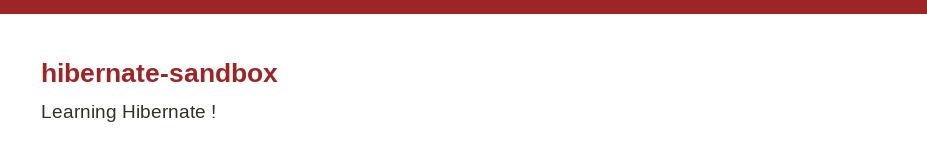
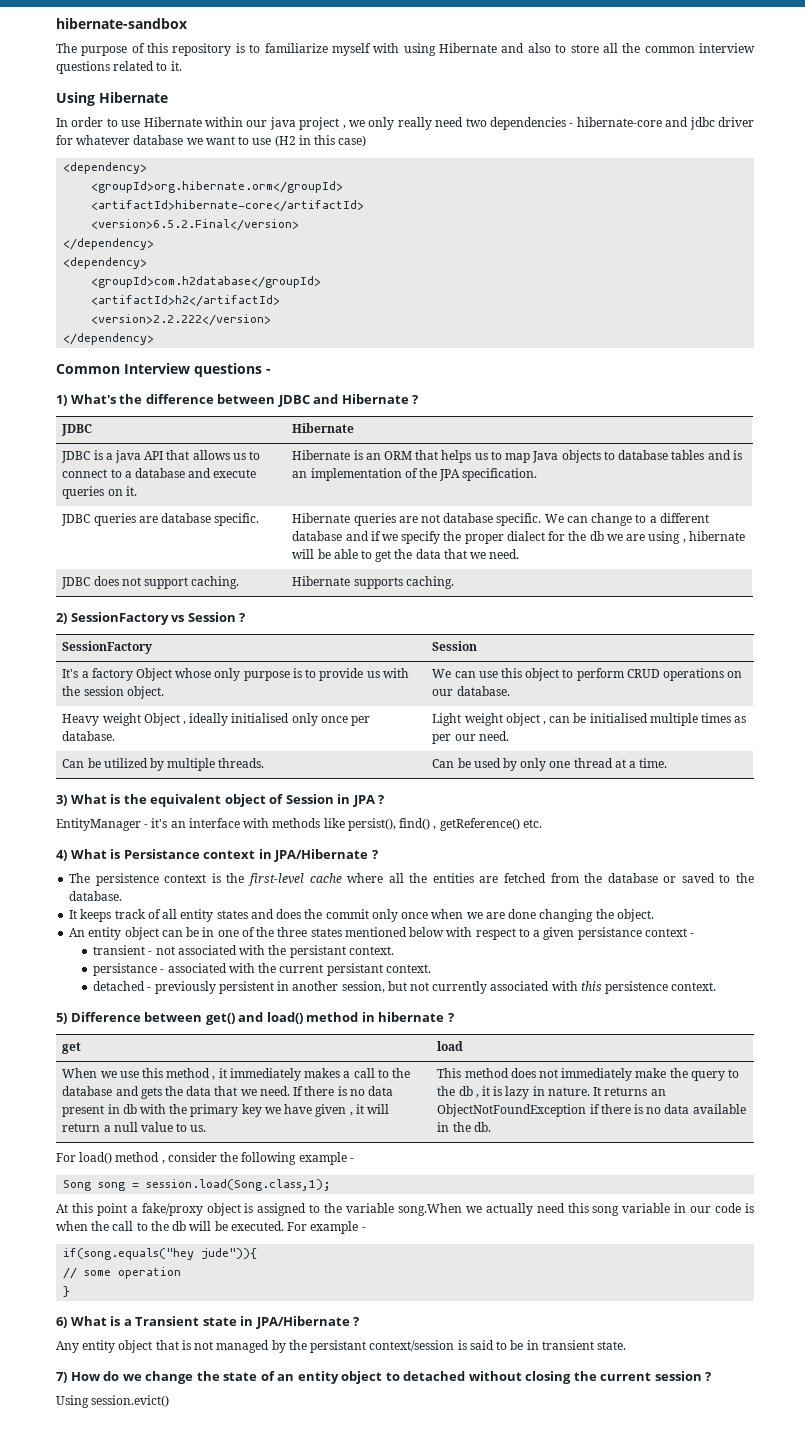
- Learning Hibernate !
+ The purpose of this repository is to familiarize myself with using Hibernate and also to store all the common interview questions related to it.
+ Using Hibernate
+ In order to use Hibernate within our java project , we only really need two dependencies - hibernate-core and jdbc driver for whatever database we want to use (H2 in this case)
+ <dependency>
+ <groupId>org.hibernate.orm</groupId>
+ <artifactId>hibernate-core</artifactId>
+ <version>6.5.2.Final</version>
+ </dependency>
+ <dependency>
+ <groupId>com.h2database</groupId>
+ <artifactId>h2</artifactId>
+ <version>2.2.222</version>
+ </dependency>
+ Common Interview questions -
+ 1) What's the difference between JDBC and Hibernate ?
+ JDBC | Hibernate
+ JDBC is a java API that allows us to connect to a database and execute queries on it. | Hibernate is an ORM that helps us to map Java objects to database tables and is an implementation of the JPA specification.
+ JDBC queries are database specific. | Hibernate queries are not database specific. We can change to a different database and if we specify the proper dialect for the db we are using , hibernate will be able to get the data that we need.
+ JDBC does not support caching. | Hibernate supports caching.
+ 2) SessionFactory vs Session ?
+ SessionFactory | Session
+ It's a factory Object whose only purpose is to provide us with the session object. | We can use this object to perform CRUD operations on our database.
+ Heavy weight Object , ideally initialised only once per database. | Light weight object , can be initialised multiple times as per our need.
+ Can be utilized by multiple threads. | Can be used by only one thread at a time.
+ 3) What is the equivalent object of Session in JPA ?
+ EntityManager - it's an interface with methods like persist(), find() , getReference() etc.
+ 4) What is Persistance context in JPA/Hibernate ?
+ The persistence context is the first-level cache where all the entities are fetched from the database or saved to the database.
+ It keeps track of all entity states and does the commit only once when we are done changing the object.
+ An entity object can be in one of the three states mentioned below with respect to a given persistance context -
+ transient - not associated with the persistant context.
+ persistance - associated with the current persistant context.
+ detached - previously persistent in another session, but not currently associated with this persistence context.
+ 5) Difference between get() and load() method in hibernate ?
+ get | load
+ When we use this method , it immediately makes a call to the database and gets the data that we need. If there is no data present in db with the primary key we have given , it will return a null value to us. | This method does not immediately make the query to the db , it is lazy in nature. It returns an ObjectNotFoundException if there is no data available in the db.
+ For load() method , consider the following example -
+ Song song = session.load(Song.class,1);
+ At this point a fake/proxy object is assigned to the variable song.When we actually need this song variable in our code is when the call to the db will be executed. For example -
+ if(song.equals("hey jude")){
+ // some operation
+ }
+ 6) What is a Transient state in JPA/Hibernate ?
+ Any entity object that is not managed by the persistant context/session is said to be in transient state.
+ 7) How do we change the state of an entity object to detached without closing the current session ?
+ Using session.evict()

